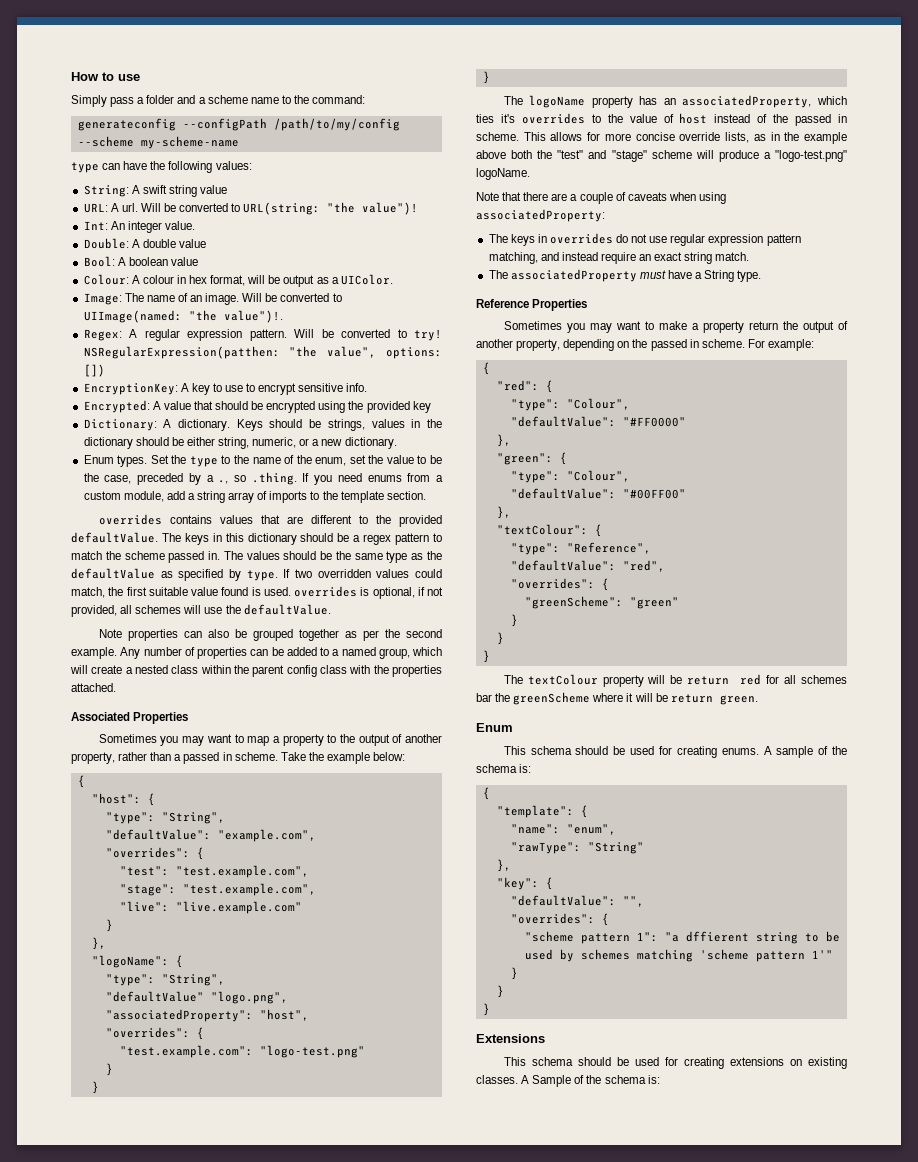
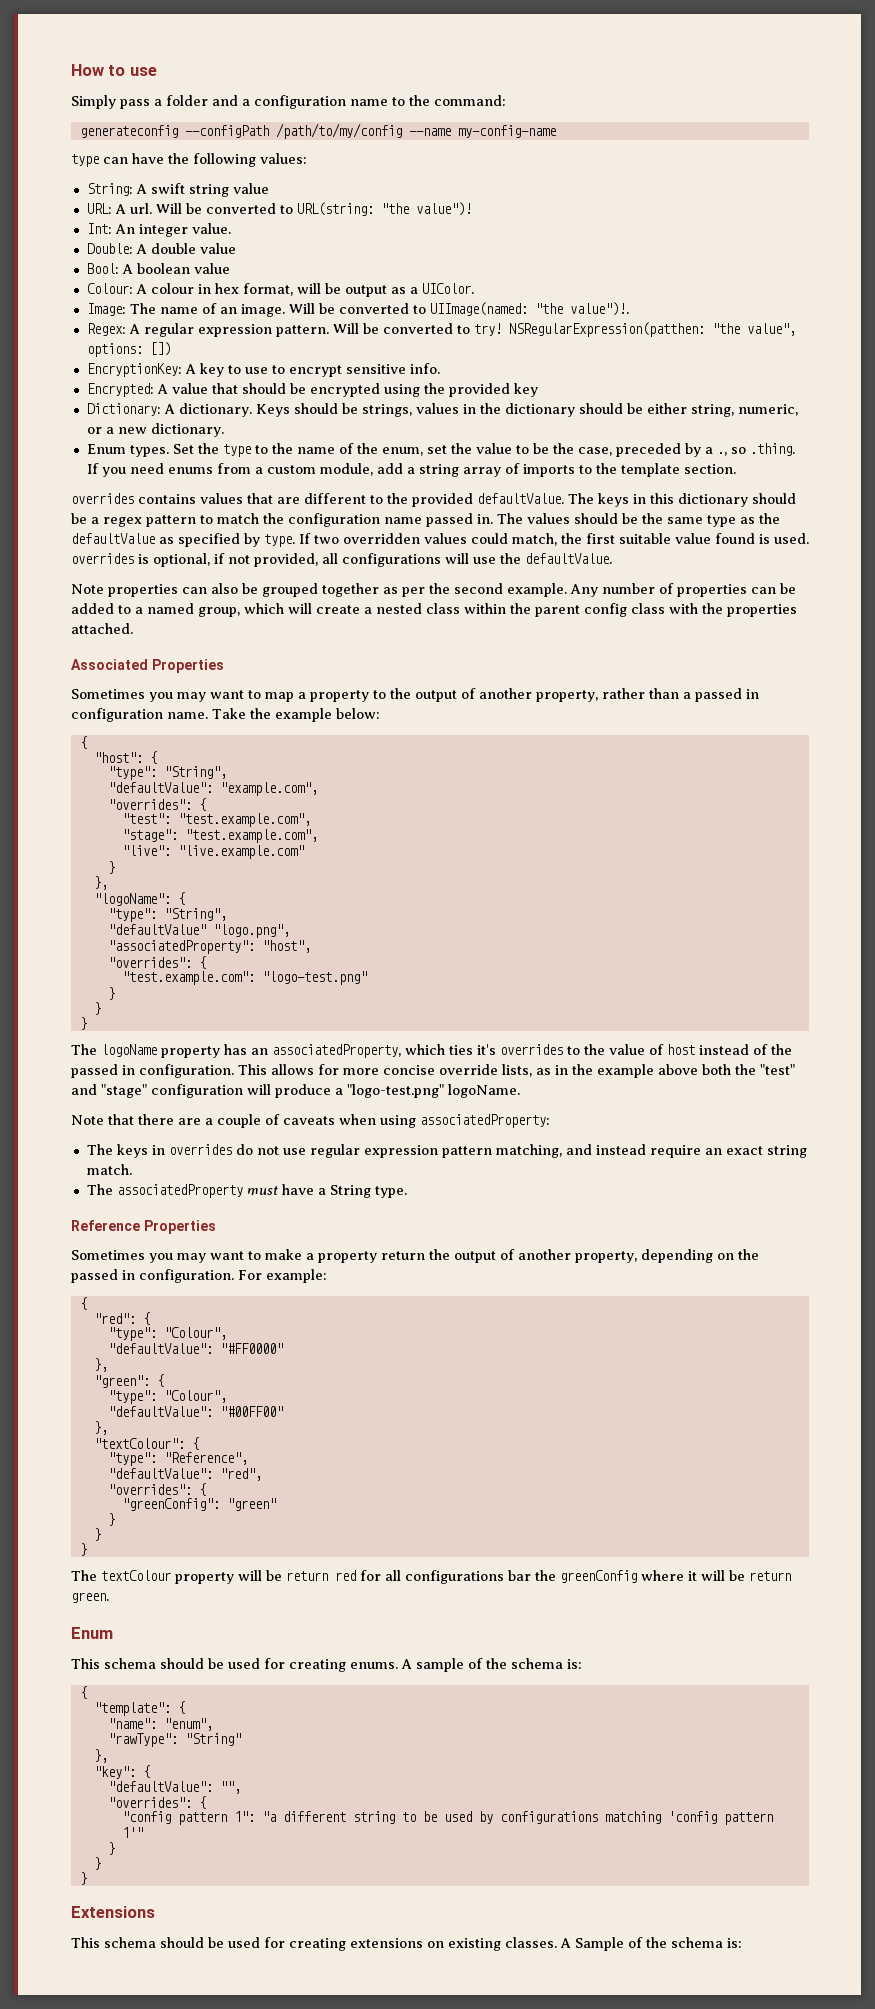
- Simply pass a folder and a scheme name to the command:
+ Simply pass a folder and a configuration name to the command:
- generateconfig --configPath /path/to/my/config --scheme my-scheme-name
+ generateconfig --configPath /path/to/my/config --name my-config-name
- The keys in this dictionary should be a regex pattern to match the scheme passed in.
+ The keys in this dictionary should be a regex pattern to match the configuration name passed in.
- If two overridden values could match, the first suitable value found is used. overrides is optional, if not provided, all schemes will use the defaultValue.
+ If two overridden values could match, the first suitable value found is used. overrides is optional, if not provided, all configurations will use the defaultValue.
- Sometimes you may want to map a property to the output of another property, rather than a passed in scheme.
+ Sometimes you may want to map a property to the output of another property, rather than a passed in configuration name.
- The logoName property has an associatedProperty, which ties it's overrides to the value of host instead of the passed in scheme.
+ The logoName property has an associatedProperty, which ties it's overrides to the value of host instead of the passed in configuration.
- This allows for more concise override lists, as in the example above both the "test" and "stage" scheme will produce a "logo-test.png" logoName.
+ This allows for more concise override lists, as in the example above both the "test" and "stage" configuration will produce a "logo-test.png" logoName.
- Sometimes you may want to make a property return the output of another property, depending on the passed in scheme.
+ Sometimes you may want to make a property return the output of another property, depending on the passed in configuration.
- "greenScheme": "green"
+ "greenConfig": "green"
- The textColour property will be return red for all schemes bar the greenScheme where it will be return green.
+ The textColour property will be return red for all configurations bar the greenConfig where it will be return green.
- "scheme pattern 1": "a dffierent string to be used by schemes matching 'scheme pattern 1'"
+ "config pattern 1": "a different string to be used by configurations matching 'config pattern 1'"

